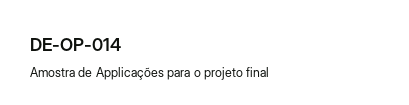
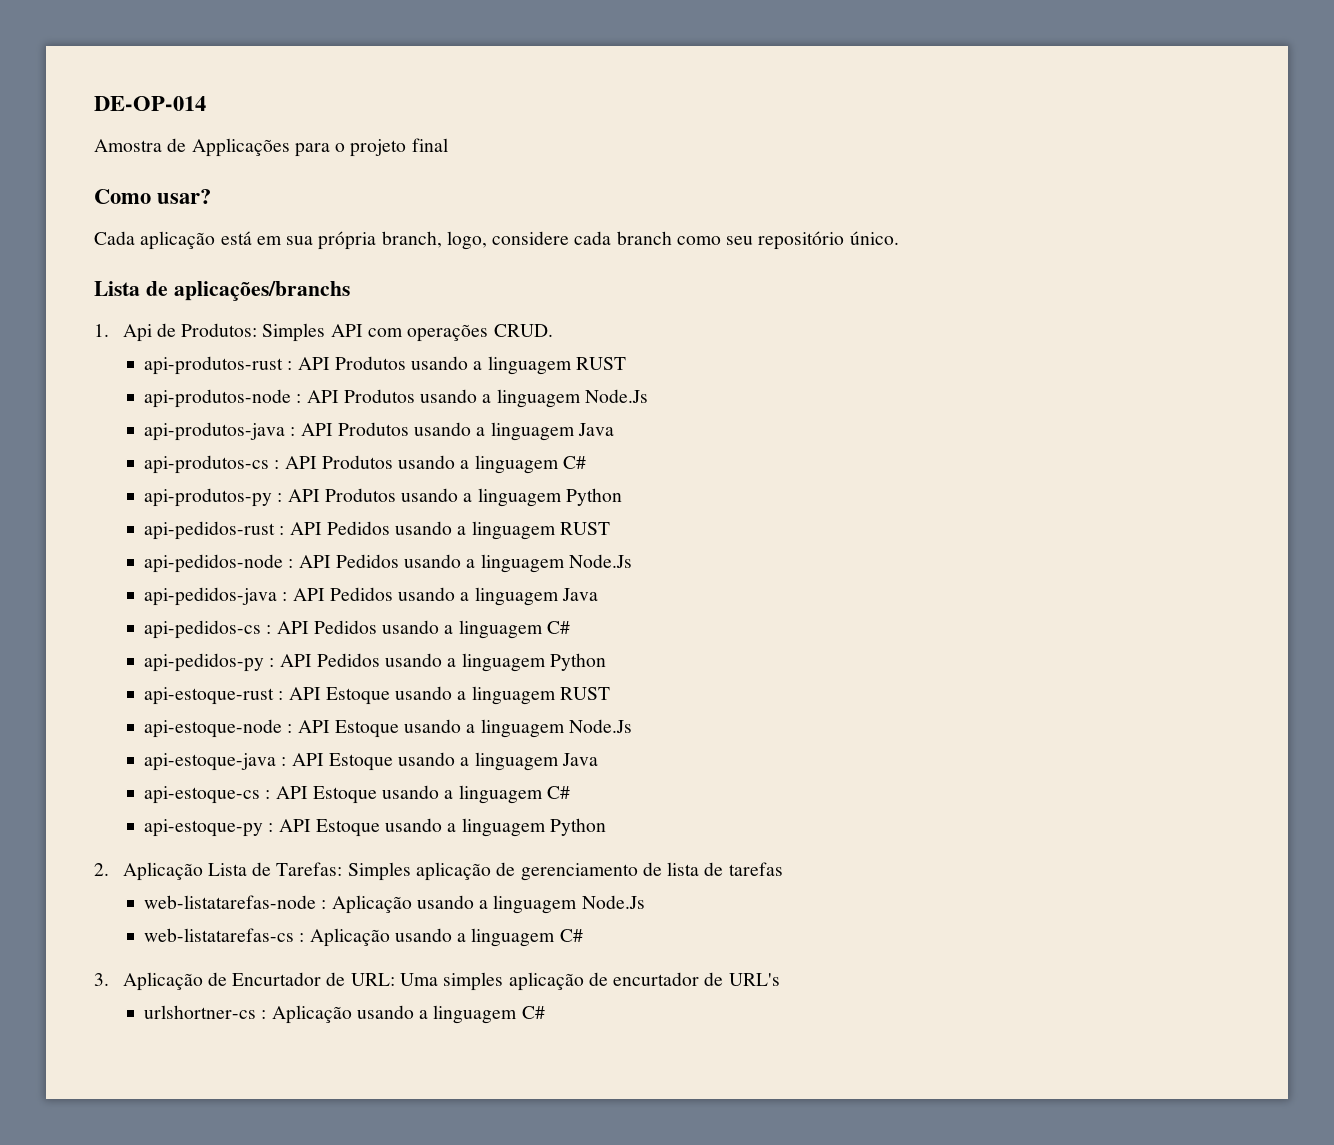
+ Como usar?
+ Cada aplicação está em sua própria branch, logo, considere cada branch como seu repositório único.
+ Lista de aplicações/branchs
+ 1. Api de Produtos: Simples API com operações CRUD.
+ api-produtos-rust : API Produtos usando a linguagem RUST
+ api-produtos-node : API Produtos usando a linguagem Node.Js
+ api-produtos-java : API Produtos usando a linguagem Java
+ api-produtos-cs : API Produtos usando a linguagem C#
+ api-produtos-py : API Produtos usando a linguagem Python
+ api-pedidos-rust : API Pedidos usando a linguagem RUST
+ api-pedidos-node : API Pedidos usando a linguagem Node.Js
+ api-pedidos-java : API Pedidos usando a linguagem Java
+ api-pedidos-cs : API Pedidos usando a linguagem C#
+ api-pedidos-py : API Pedidos usando a linguagem Python
+ api-estoque-rust : API Estoque usando a linguagem RUST
+ api-estoque-node : API Estoque usando a linguagem Node.Js
+ api-estoque-java : API Estoque usando a linguagem Java
+ api-estoque-cs : API Estoque usando a linguagem C#
+ api-estoque-py : API Estoque usando a linguagem Python
+ 2. Aplicação Lista de Tarefas: Simples aplicação de gerenciamento de lista de tarefas
+ web-listatarefas-node : Aplicação usando a linguagem Node.Js
+ web-listatarefas-cs : Aplicação usando a linguagem C#
+ 3. Aplicação de Encurtador de URL: Uma simples aplicação de encurtador de URL's
+ urlshortner-cs : Aplicação usando a linguagem C#

